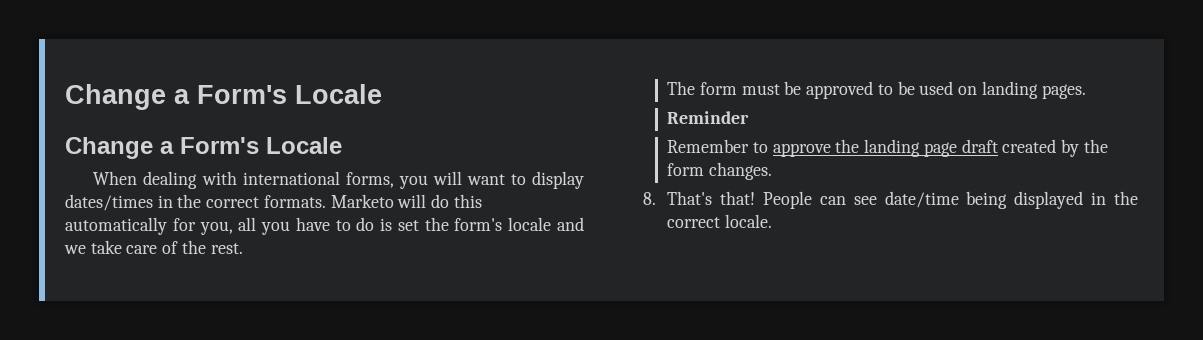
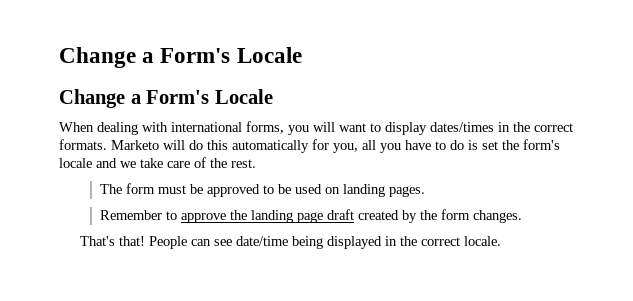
- Reminder
- 8. That's that!
+ That's that!

